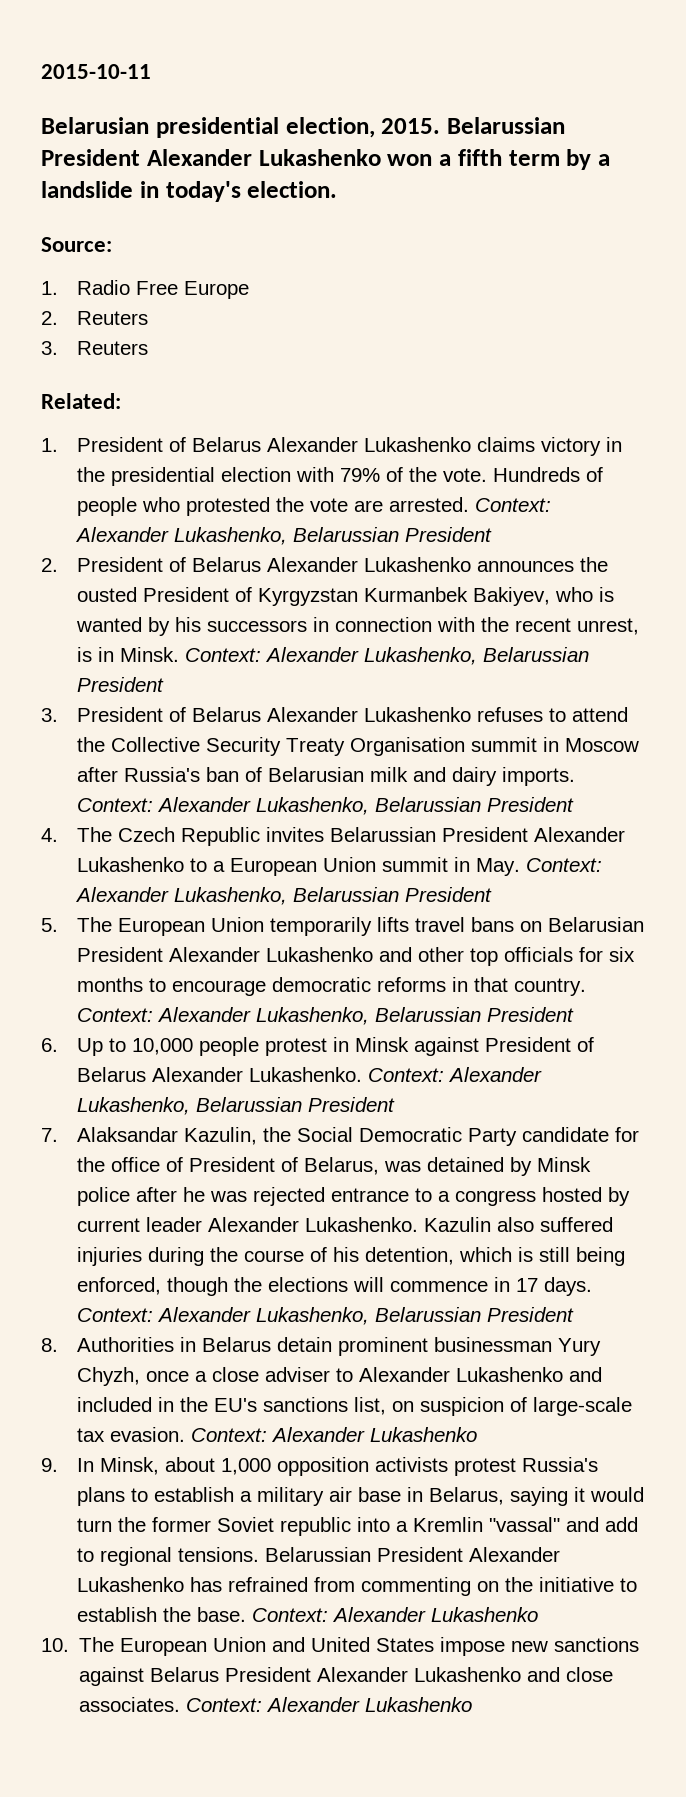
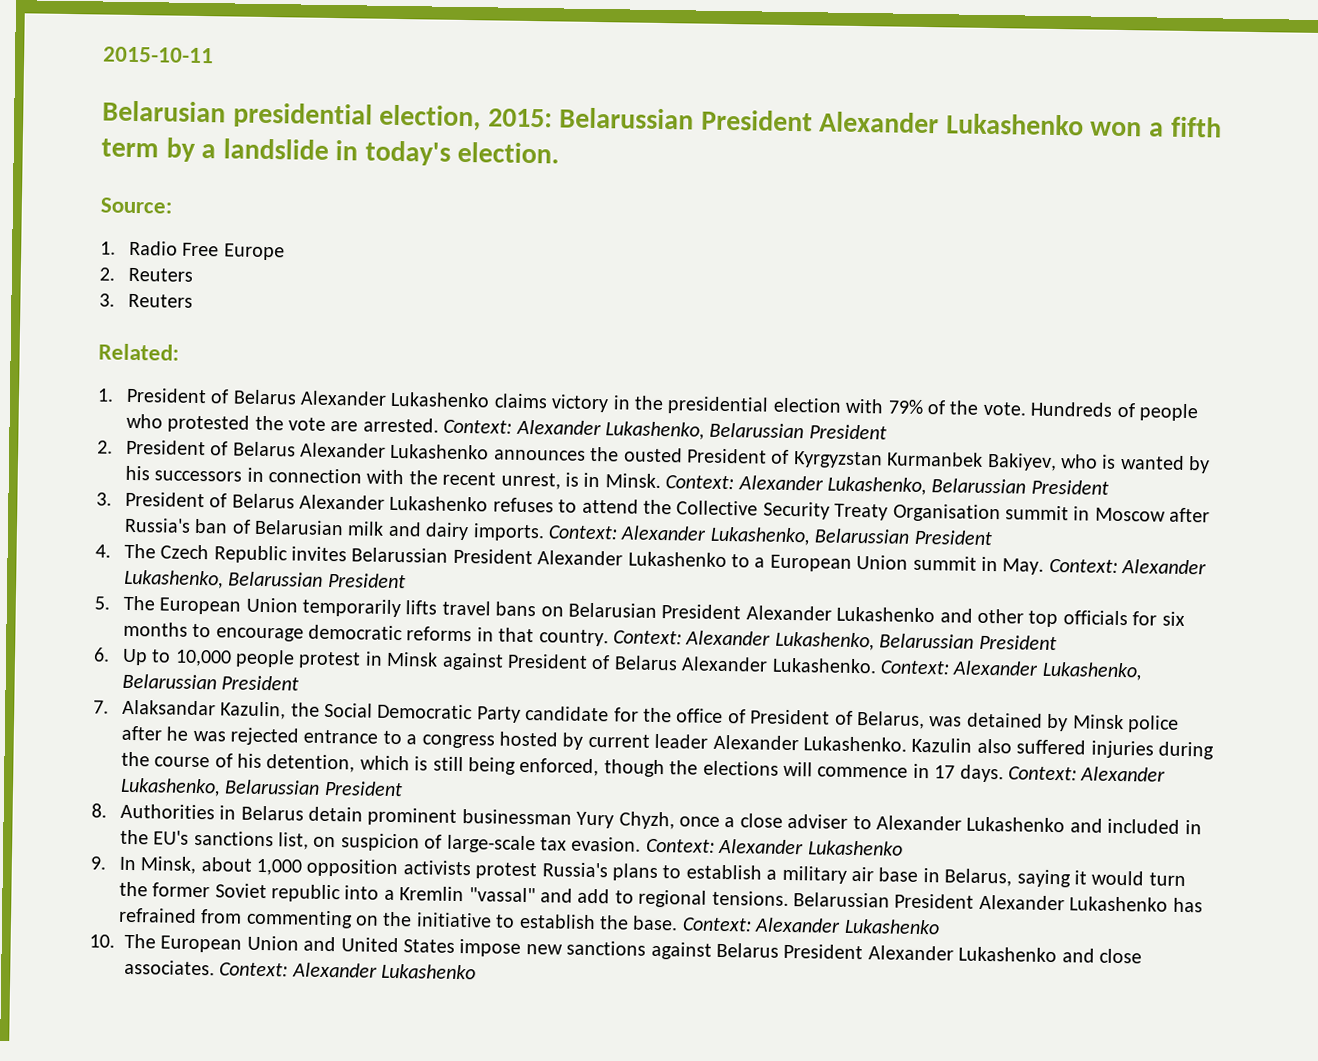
- Belarusian presidential election, 2015. Belarussian President Alexander Lukashenko won a fifth term by a landslide in today's election.
+ Belarusian presidential election, 2015: Belarussian President Alexander Lukashenko won a fifth term by a landslide in today's election.

